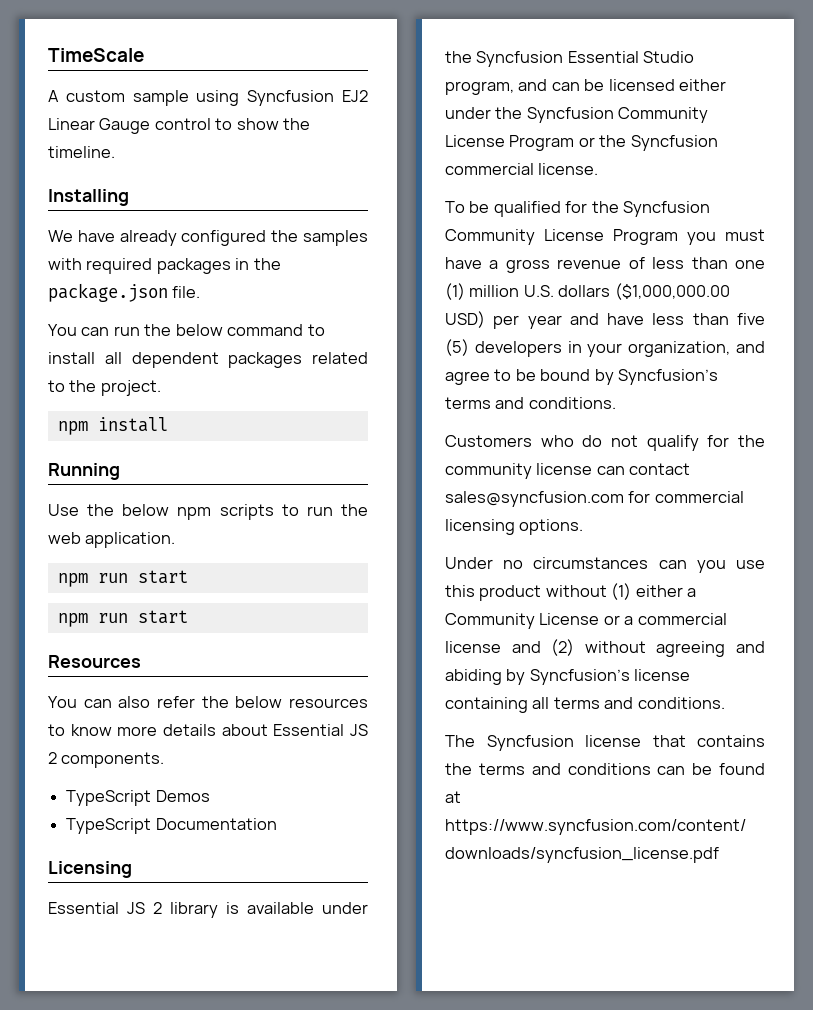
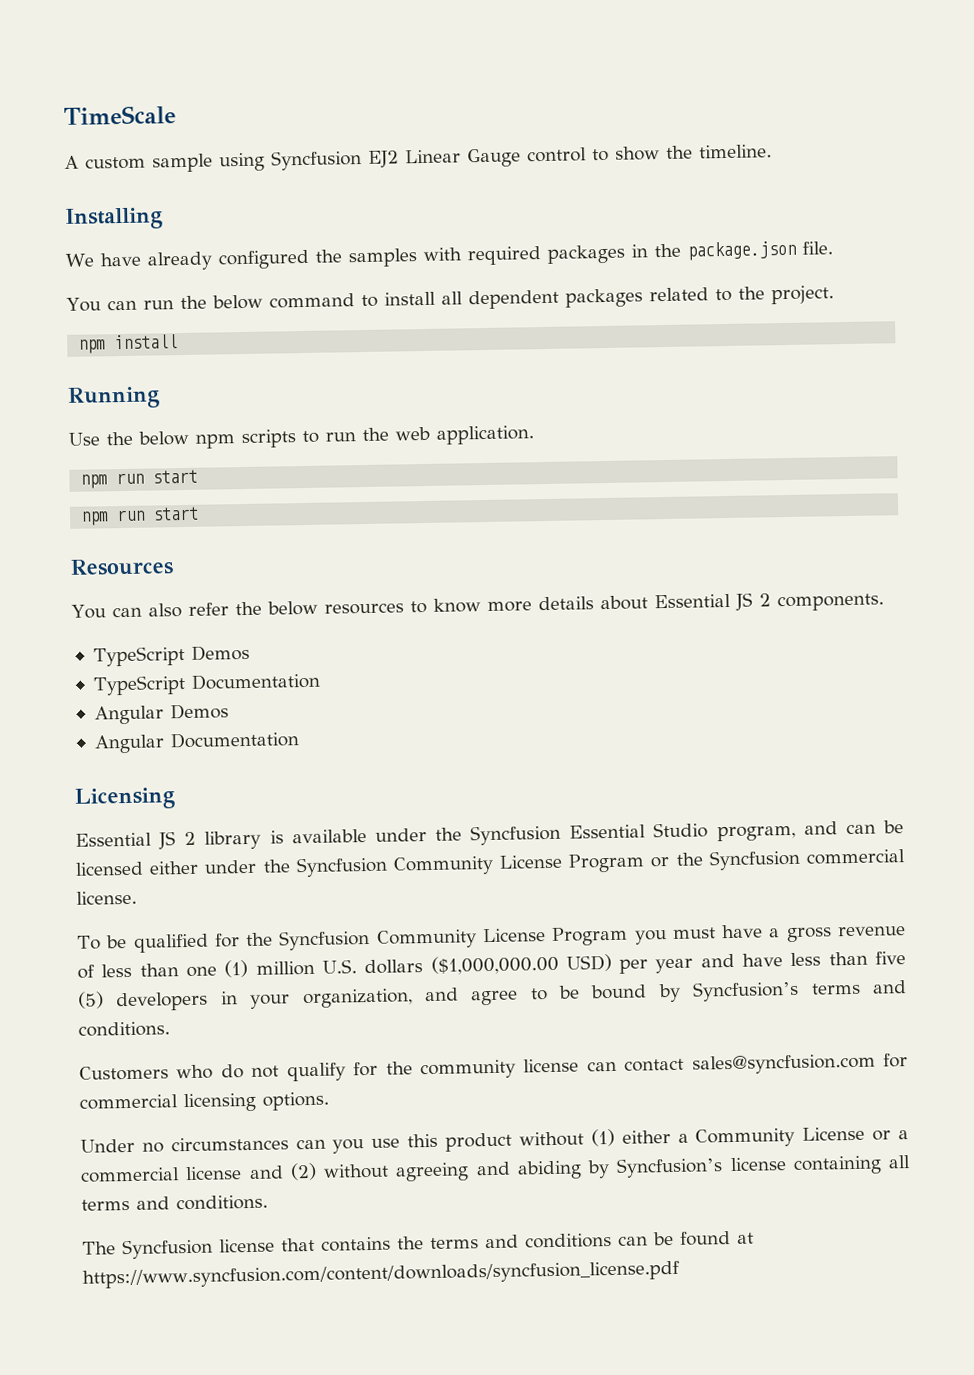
+ Angular Demos
+ Angular Documentation

